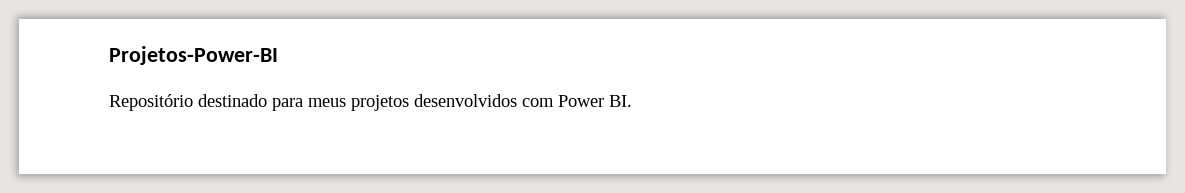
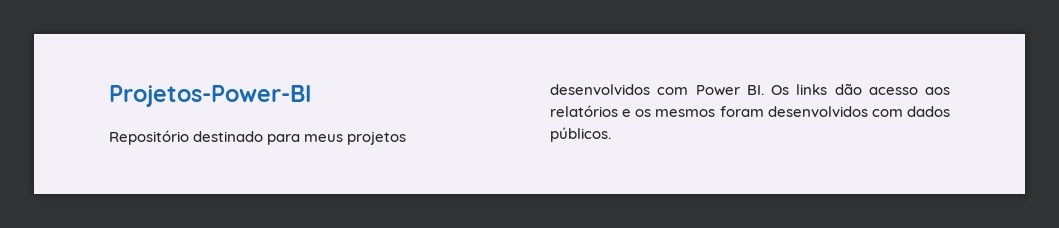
- Repositório destinado para meus projetos desenvolvidos com Power BI.
+ Repositório destinado para meus projetos desenvolvidos com Power BI. Os links dão acesso aos relatórios e os mesmos foram desenvolvidos com dados públicos.

